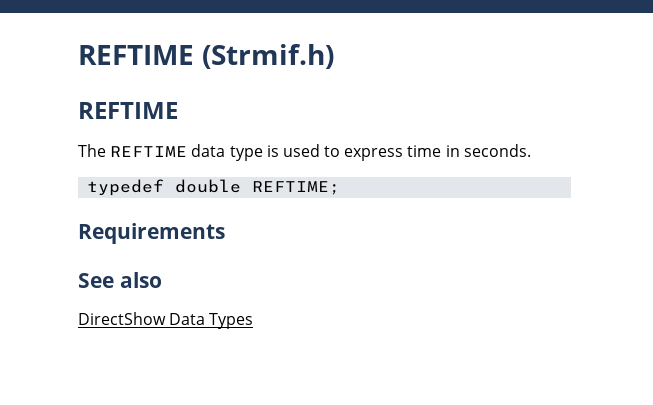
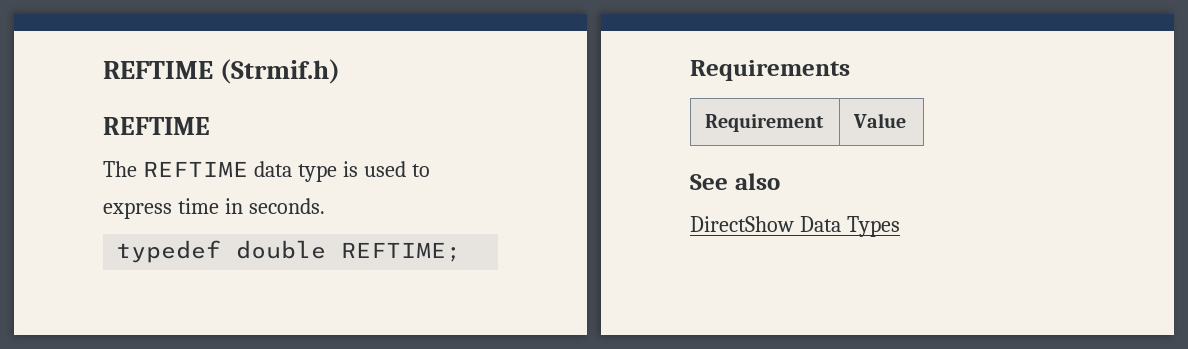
+ Requirement | Value

